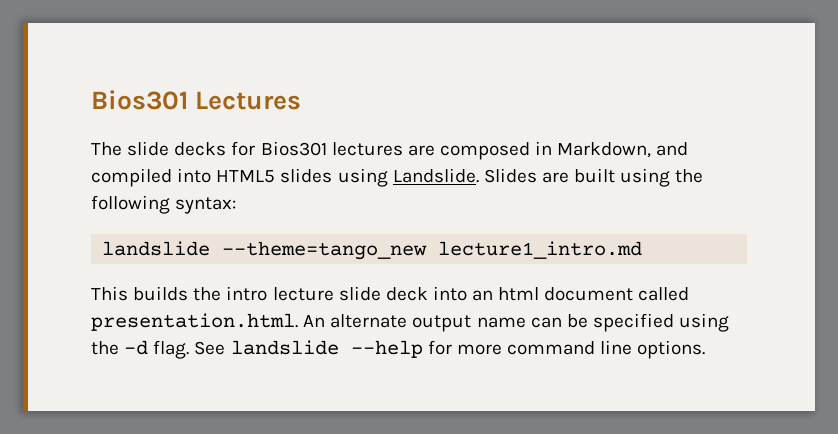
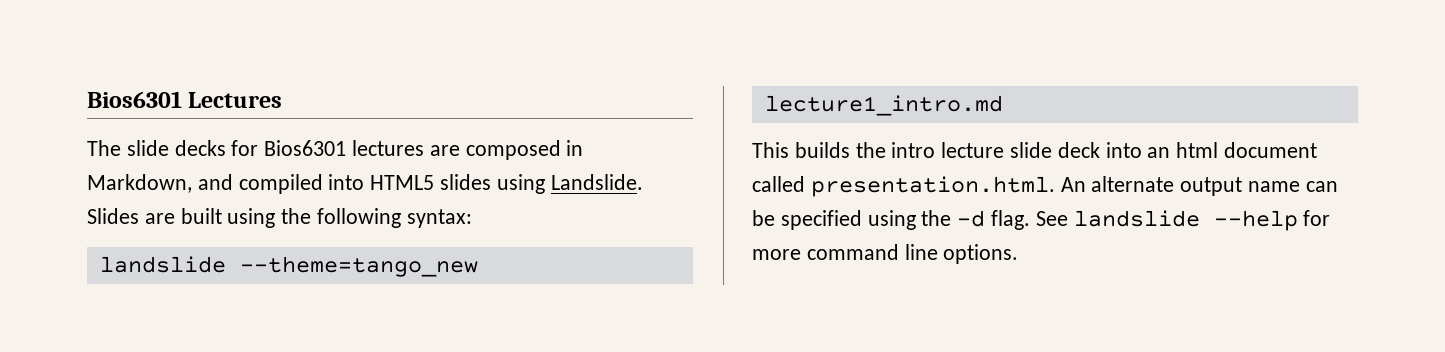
- Bios301 Lectures
+ Bios6301 Lectures
- The slide decks for Bios301 lectures are composed in Markdown, and compiled into HTML5 slides using Landslide.
+ The slide decks for Bios6301 lectures are composed in Markdown, and compiled into HTML5 slides using Landslide.

